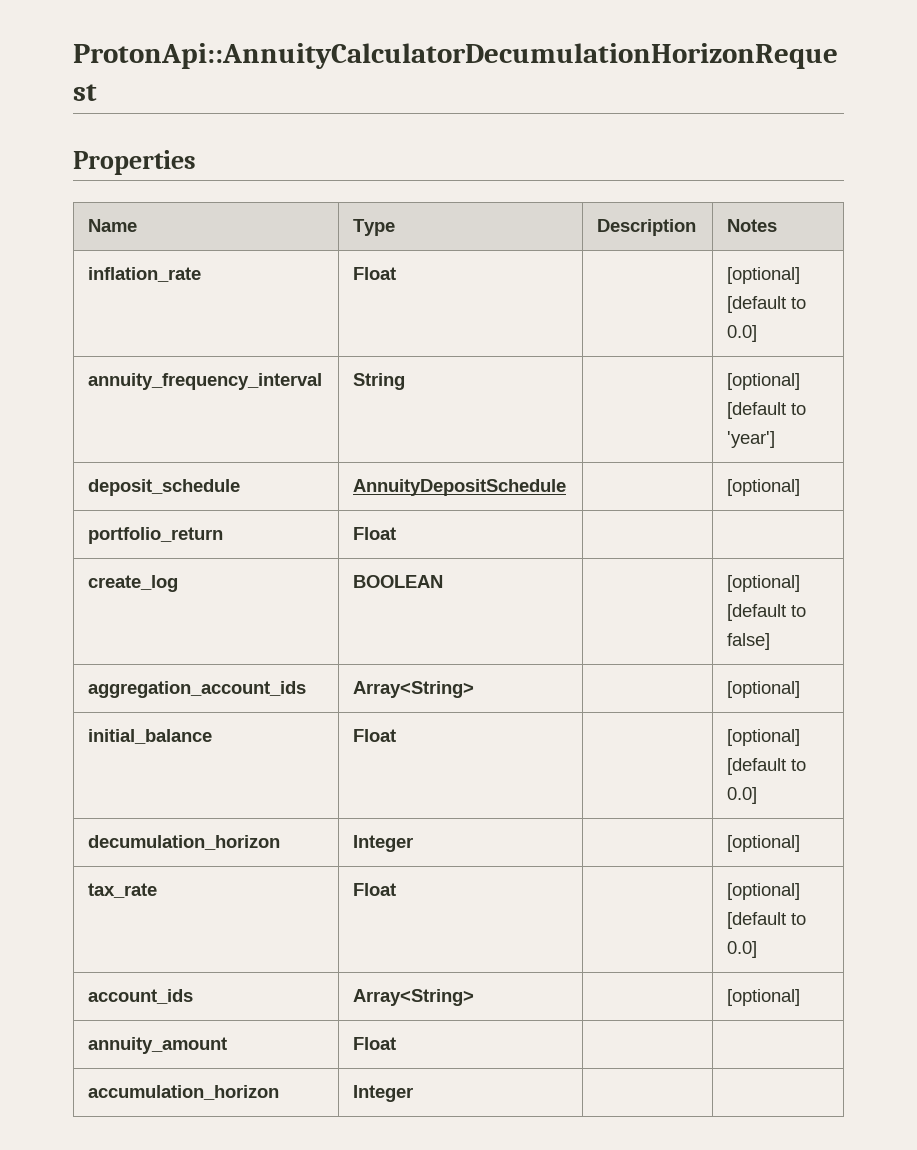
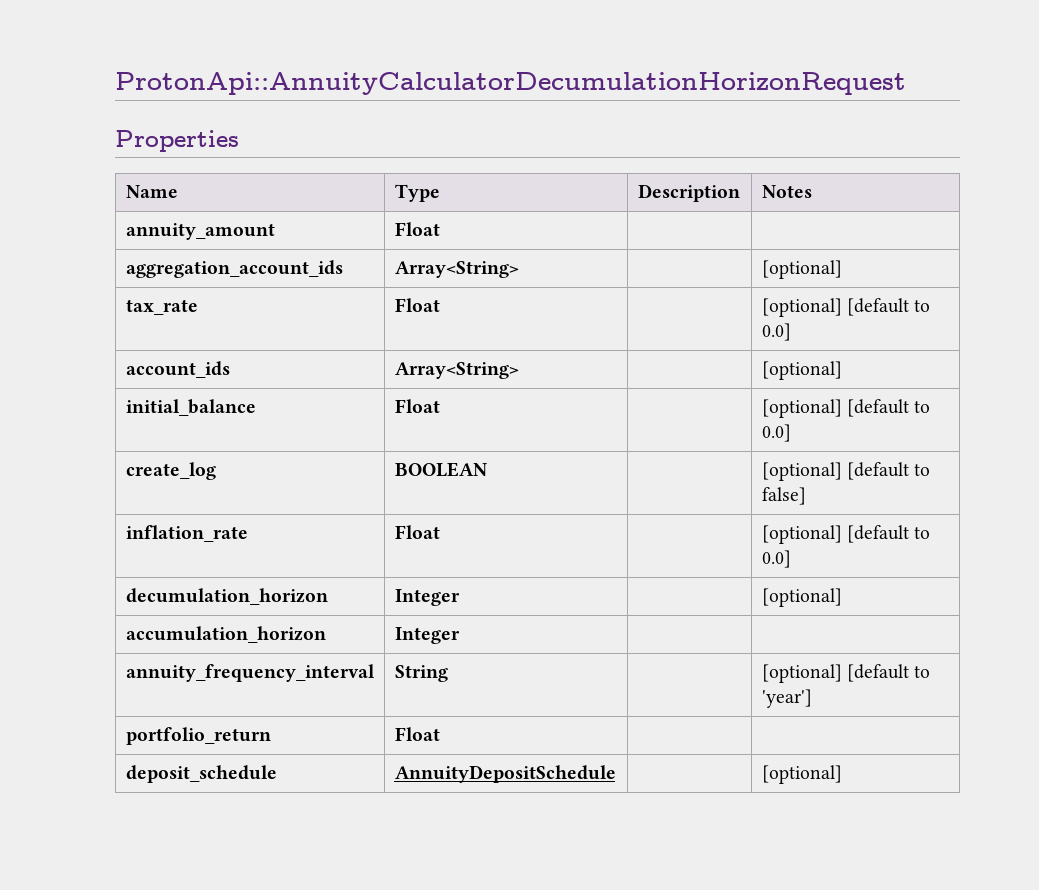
- inflation_rate | Float | | [optional] [default to 0.0]
- annuity_frequency_interval | String | | [optional] [default to 'year']
- deposit_schedule | AnnuityDepositSchedule | | [optional]
- portfolio_return | Float | |
- create_log | BOOLEAN | | [optional] [default to false]
+ annuity_amount | Float | |
  aggregation_account_ids | Array<String> | | [optional]
- initial_balance | Float | | [optional] [default to 0.0]
- decumulation_horizon | Integer | | [optional]
- annuity_amount | Float | |
+ initial_balance | Float | | [optional] [default to 0.0]
+ create_log | BOOLEAN | | [optional] [default to false]
+ inflation_rate | Float | | [optional] [default to 0.0]
+ decumulation_horizon | Integer | | [optional]
  accumulation_horizon | Integer | |
+ annuity_frequency_interval | String | | [optional] [default to 'year']
+ portfolio_return | Float | |
+ deposit_schedule | AnnuityDepositSchedule | | [optional]

